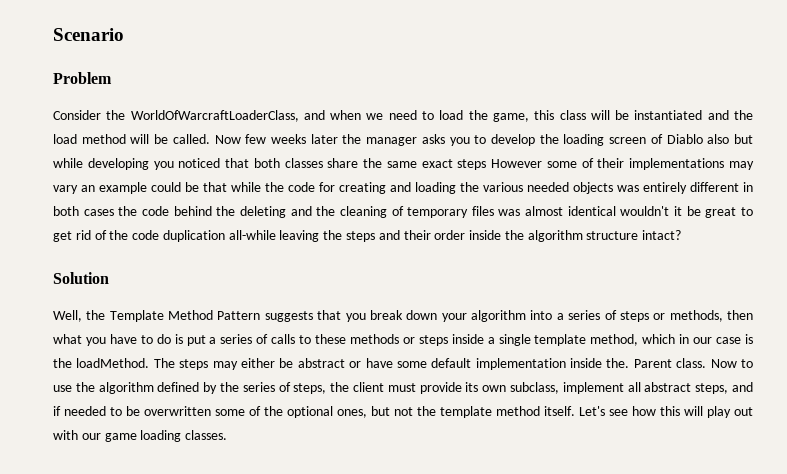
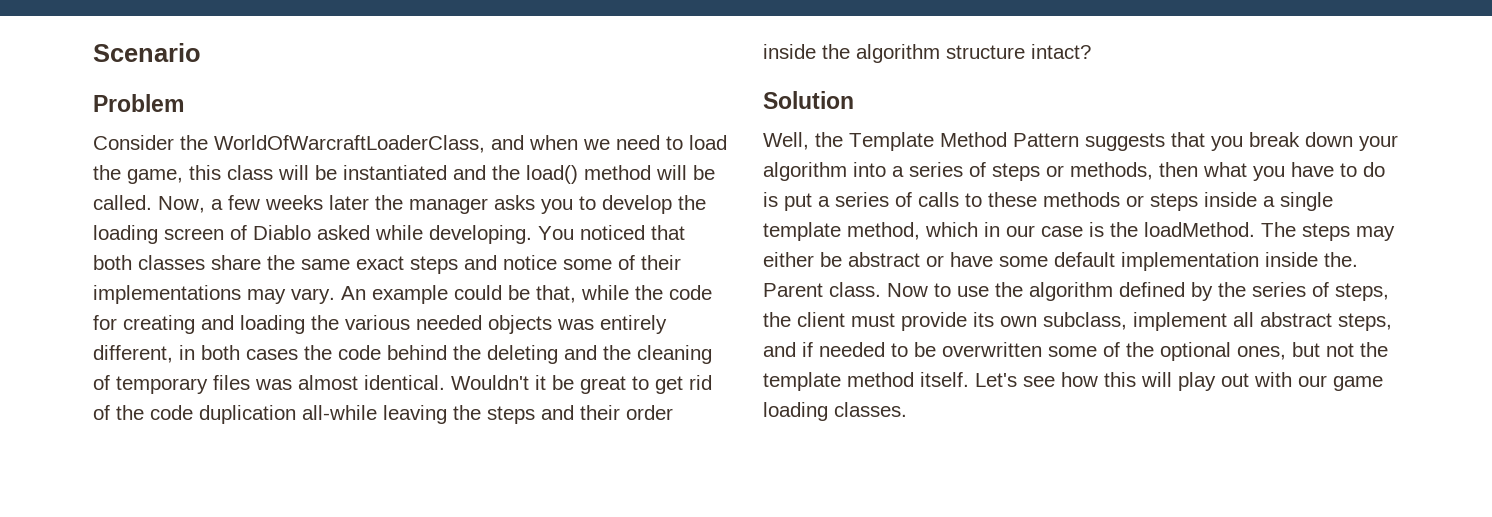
- Consider the WorldOfWarcraftLoaderClass, and when we need to load the game, this class will be instantiated and the load method will be called.
+ Consider the WorldOfWarcraftLoaderClass, and when we need to load the game, this class will be instantiated and the load() method will be called.
- Now few weeks later the manager asks you to develop the loading screen of Diablo also but while developing you noticed that both classes share the same exact steps However some of their implementations may vary an example could be that while the code for creating and loading the various needed objects was entirely different in both cases the code behind the deleting and the cleaning of temporary files was almost identical wouldn't it be great to get rid of the code duplication all-while leaving the steps and their order inside the algorithm structure intact?
+ Now, a few weeks later the manager asks you to develop the loading screen of Diablo asked while developing. You noticed that both classes share the same exact steps and notice some of their implementations may vary. An example could be that, while the code for creating and loading the various needed objects was entirely different, in both cases the code behind the deleting and the cleaning of temporary files was almost identical. Wouldn't it be great to get rid of the code duplication all-while leaving the steps and their order inside the algorithm structure intact?

